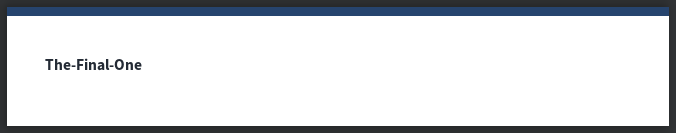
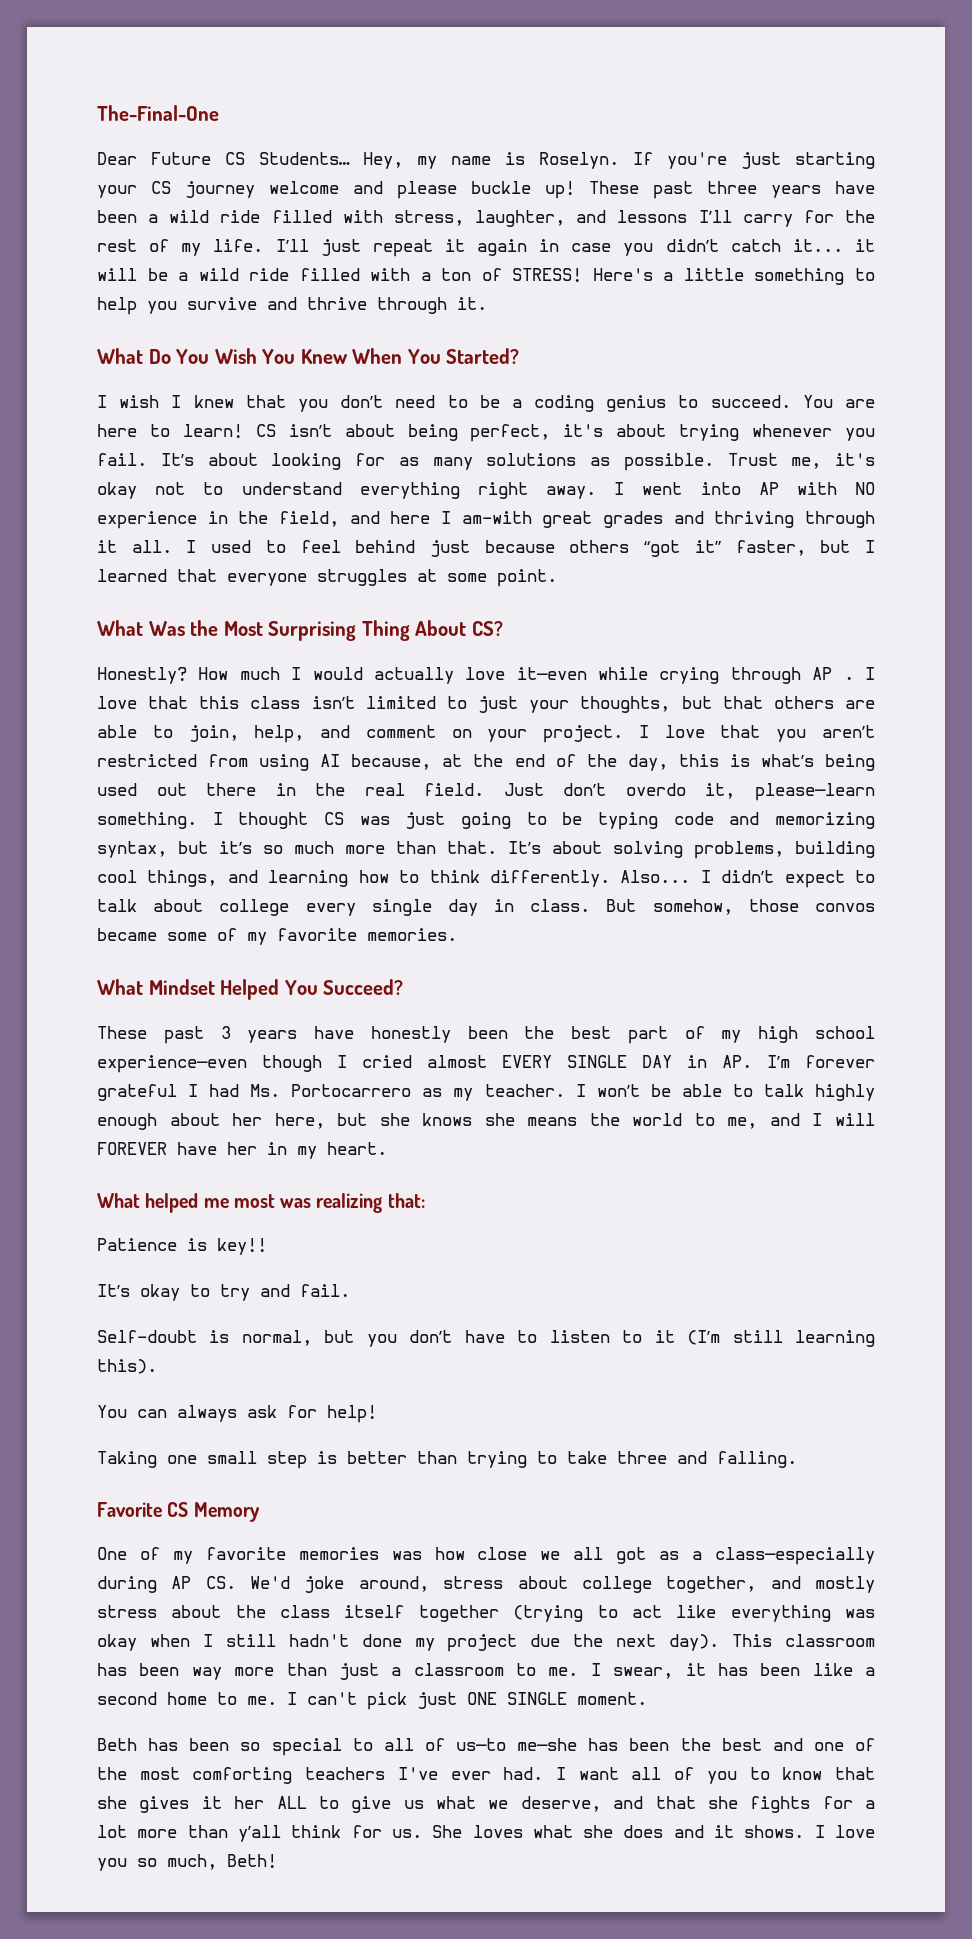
+ Dear Future CS Students… Hey, my name is Roselyn. If you're just starting your CS journey welcome and please buckle up! These past three years have been a wild ride filled with stress, laughter, and lessons I’ll carry for the rest of my life. I’ll just repeat it again in case you didn’t catch it... it will be a wild ride filled with a ton of STRESS! Here's a little something to help you survive and thrive through it.
+ What Do You Wish You Knew When You Started?
+ I wish I knew that you don’t need to be a coding genius to succeed. You are here to learn! CS isn’t about being perfect, it's about trying whenever you fail. It’s about looking for as many solutions as possible. Trust me, it's okay not to understand everything right away. I went into AP with NO experience in the field, and here I am-with great grades and thriving through it all. I used to feel behind just because others “got it” faster, but I learned that everyone struggles at some point.
+ What Was the Most Surprising Thing About CS?
+ Honestly? How much I would actually love it—even while crying through AP . I love that this class isn’t limited to just your thoughts, but that others are able to join, help, and comment on your project. I love that you aren’t restricted from using AI because, at the end of the day, this is what’s being used out there in the real field. Just don’t overdo it, please—learn something. I thought CS was just going to be typing code and memorizing syntax, but it’s so much more than that. It’s about solving problems, building cool things, and learning how to think differently. Also... I didn’t expect to talk about college every single day in class. But somehow, those convos became some of my favorite memories.
+ What Mindset Helped You Succeed?
+ These past 3 years have honestly been the best part of my high school experience—even though I cried almost EVERY SINGLE DAY in AP. I’m forever grateful I had Ms. Portocarrero as my teacher. I won’t be able to talk highly enough about her here, but she knows she means the world to me, and I will FOREVER have her in my heart.
+ What helped me most was realizing that:
+ Patience is key!!
+ It’s okay to try and fail.
+ Self-doubt is normal, but you don’t have to listen to it (I’m still learning this).
+ You can always ask for help!
+ Taking one small step is better than trying to take three and falling.
+ Favorite CS Memory
+ One of my favorite memories was how close we all got as a class—especially during AP CS. We'd joke around, stress about college together, and mostly stress about the class itself together (trying to act like everything was okay when I still hadn't done my project due the next day). This classroom has been way more than just a classroom to me. I swear, it has been like a second home to me. I can't pick just ONE SINGLE moment.
+ Beth has been so special to all of us—to me—she has been the best and one of the most comforting teachers I've ever had. I want all of you to know that she gives it her ALL to give us what we deserve, and that she fights for a lot more than y’all think for us. She loves what she does and it shows. I love you so much, Beth!

